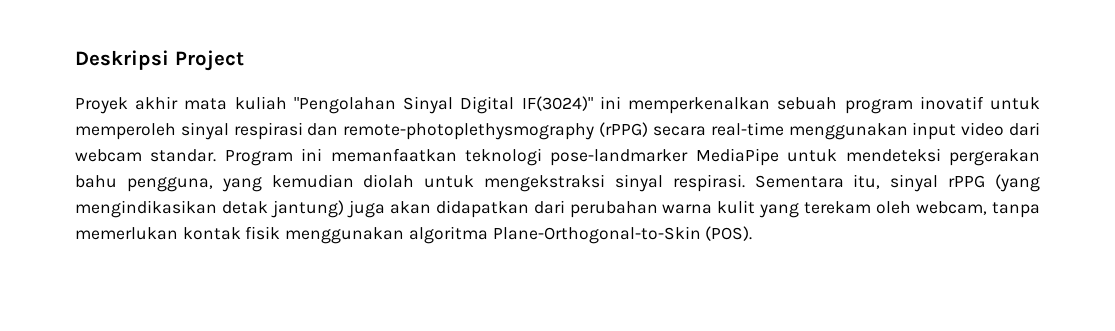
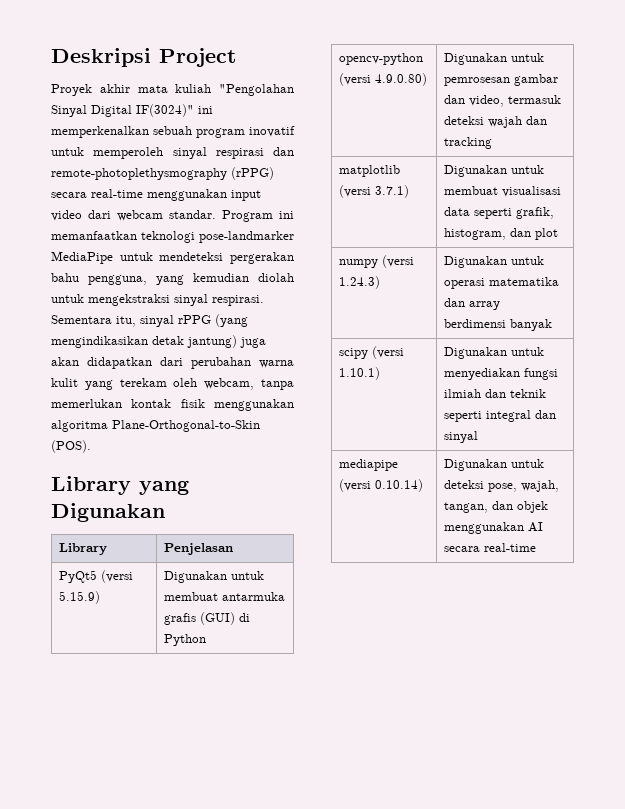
+ Library yang Digunakan
+ Library | Penjelasan
+ PyQt5 (versi 5.15.9) | Digunakan untuk membuat antarmuka grafis (GUI) di Python
+ opencv-python (versi 4.9.0.80) | Digunakan untuk pemrosesan gambar dan video, termasuk deteksi wajah dan tracking
+ matplotlib (versi 3.7.1) | Digunakan untuk membuat visualisasi data seperti grafik, histogram, dan plot
+ numpy (versi 1.24.3) | Digunakan untuk operasi matematika dan array berdimensi banyak
+ scipy (versi 1.10.1) | Digunakan untuk menyediakan fungsi ilmiah dan teknik seperti integral dan sinyal
+ mediapipe (versi 0.10.14) | Digunakan untuk deteksi pose, wajah, tangan, dan objek menggunakan AI secara real-time

